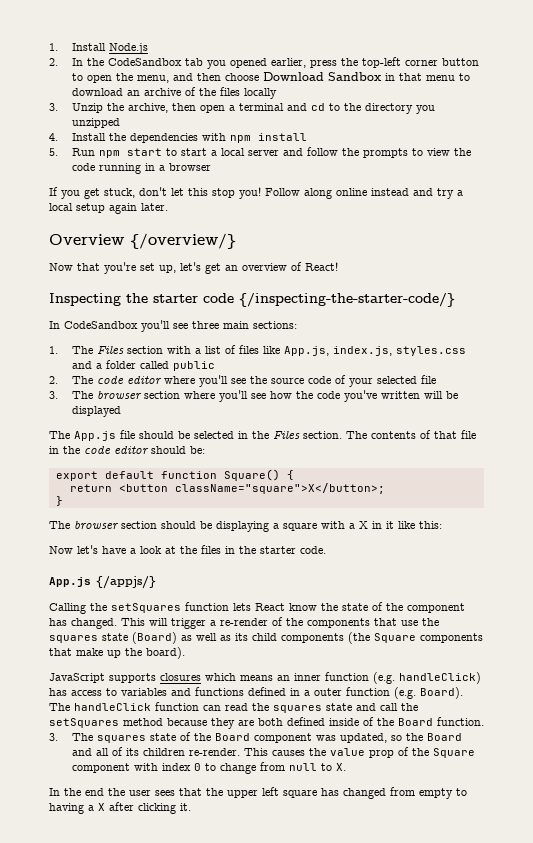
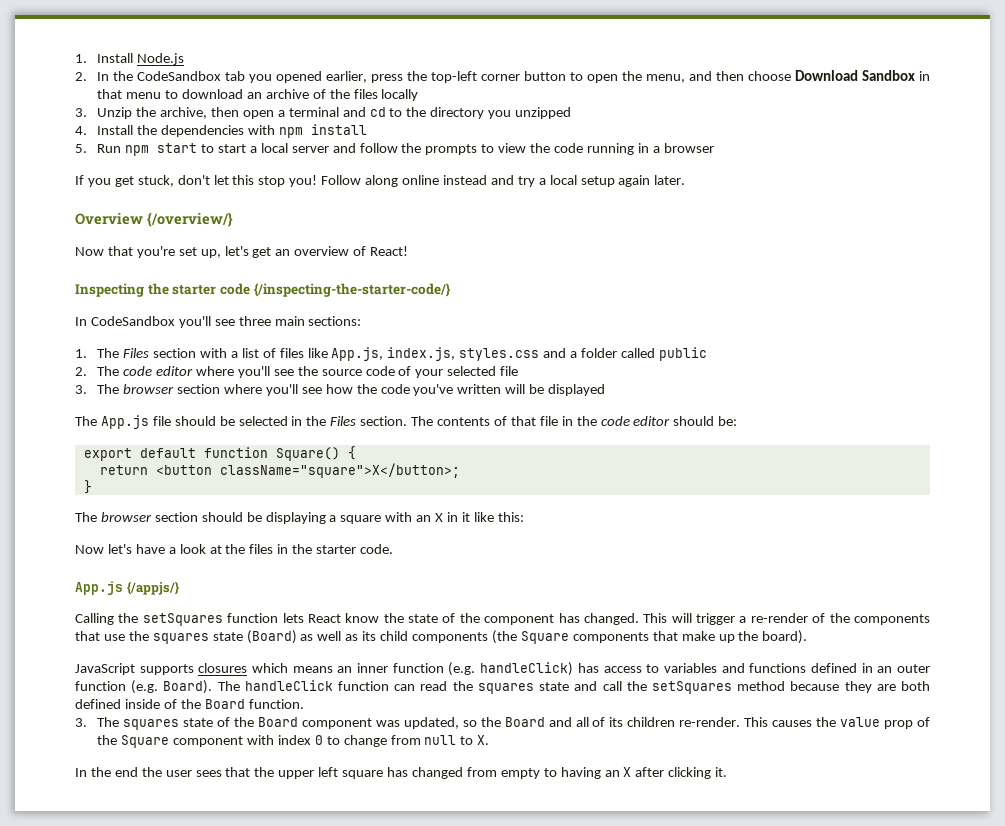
- The browser section should be displaying a square with a X in it like this:
+ The browser section should be displaying a square with an X in it like this:
- JavaScript supports closures which means an inner function (e.g. handleClick) has access to variables and functions defined in a outer function (e.g. Board).
+ JavaScript supports closures which means an inner function (e.g. handleClick) has access to variables and functions defined in an outer function (e.g. Board).
- In the end the user sees that the upper left square has changed from empty to having a X after clicking it.
+ In the end the user sees that the upper left square has changed from empty to having an X after clicking it.

